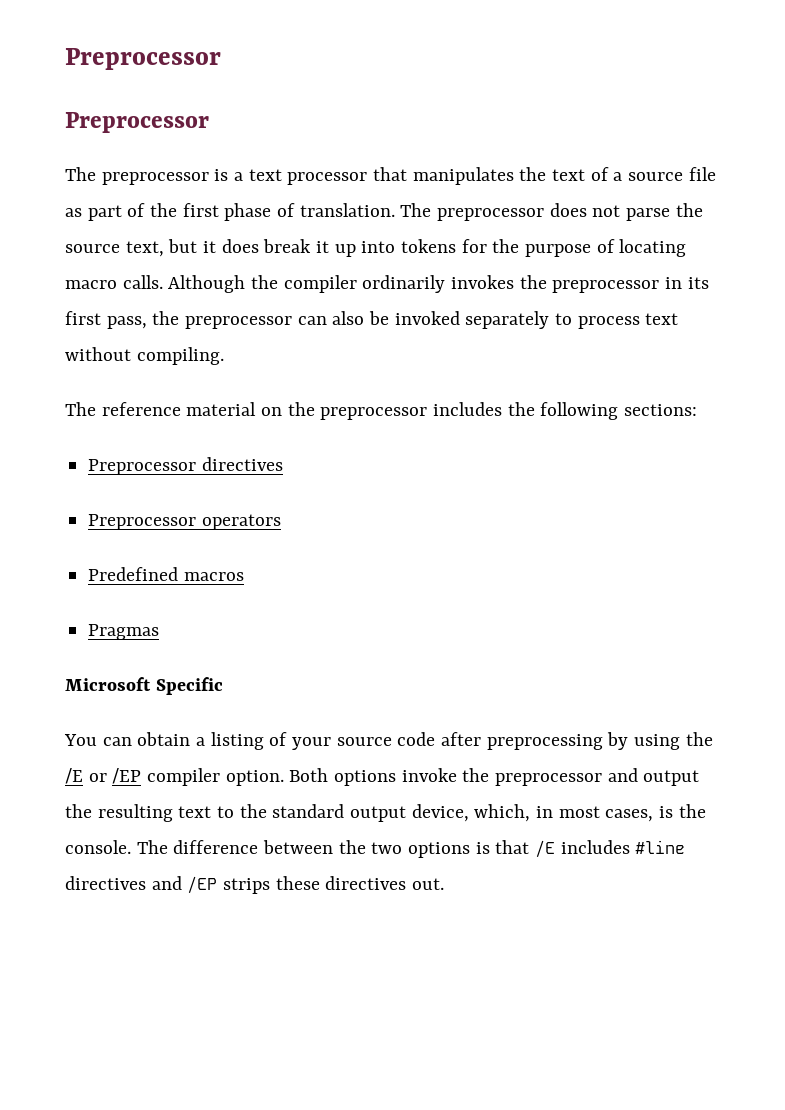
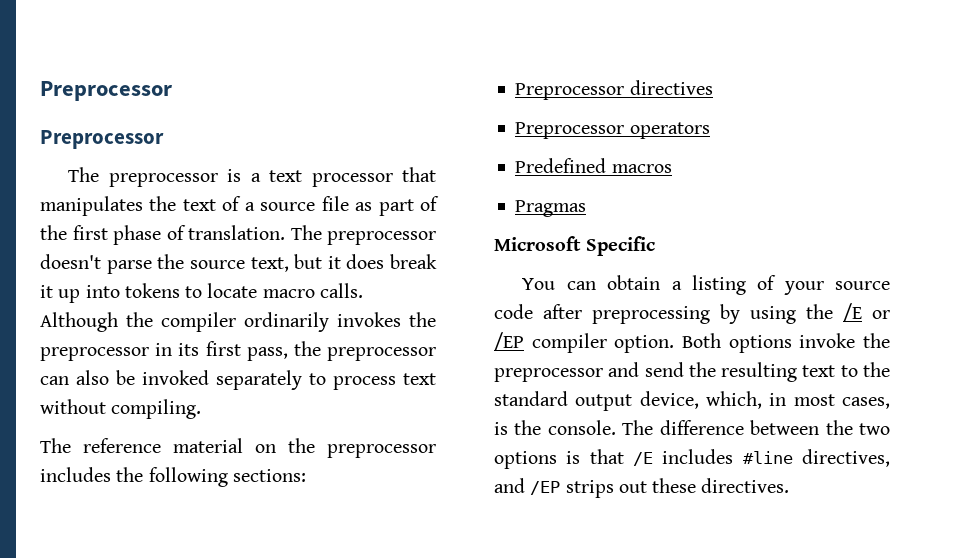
- The preprocessor does not parse the source text, but it does break it up into tokens for the purpose of locating macro calls.
+ The preprocessor doesn't parse the source text, but it does break it up into tokens to locate macro calls.
- Both options invoke the preprocessor and output the resulting text to the standard output device, which, in most cases, is the console.
+ Both options invoke the preprocessor and send the resulting text to the standard output device, which, in most cases, is the console.
- The difference between the two options is that /E includes #line directives and /EP strips these directives out.
+ The difference between the two options is that /E includes #line directives, and /EP strips out these directives.

